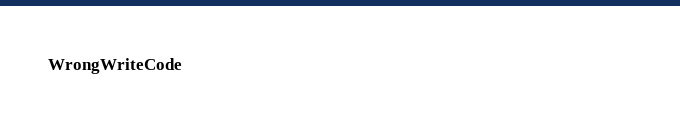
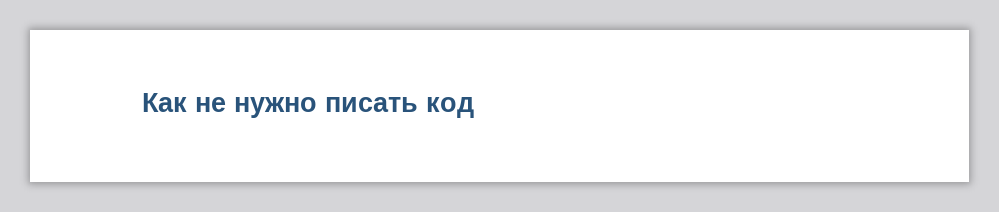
- WrongWriteCode
+ Как не нужно писать код

